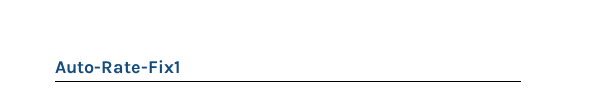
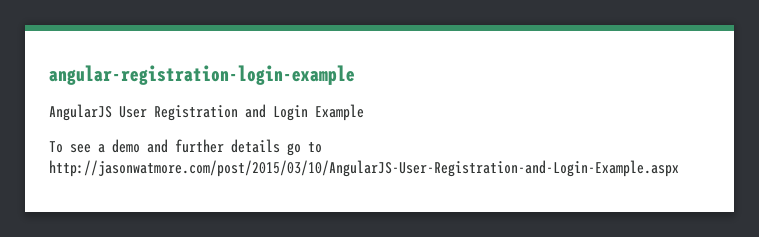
- Auto-Rate-Fix1
+ angular-registration-login-example
+ AngularJS User Registration and Login Example
+ To see a demo and further details go to http://jasonwatmore.com/post/2015/03/10/AngularJS-User-Registration-and-Login-Example.aspx

